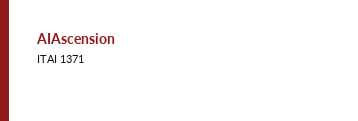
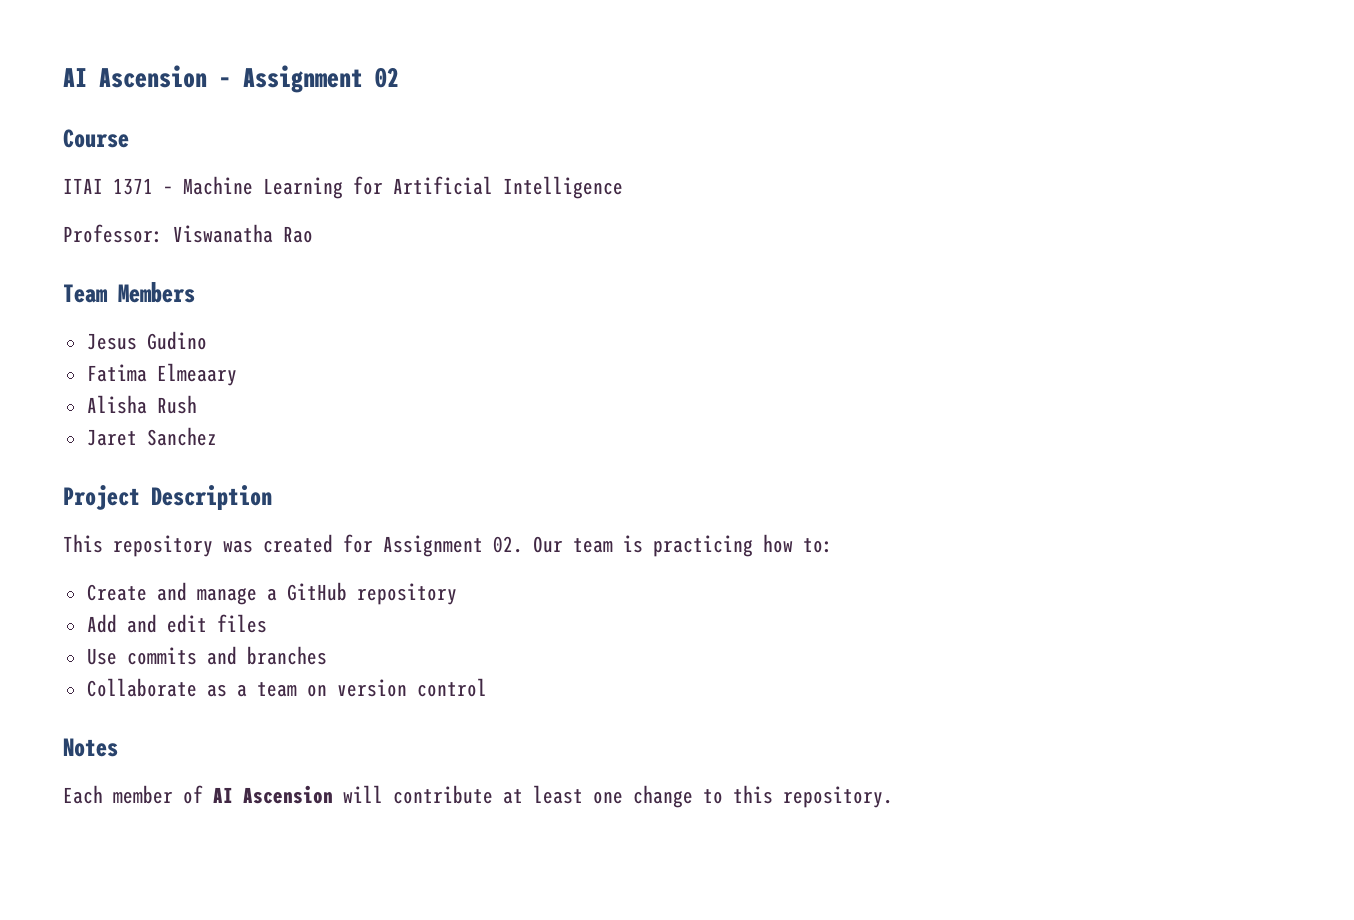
- AIAscension
- ITAI 1371
+ AI Ascension – Assignment 02
+ Course
+ ITAI 1371 – Machine Learning for Artificial Intelligence
+ Professor: Viswanatha Rao
+ Team Members
+ Jesus Gudino
+ Fatima Elmeaary
+ Alisha Rush
+ Jaret Sanchez
+ Project Description
+ This repository was created for Assignment 02. Our team is practicing how to:
+ Create and manage a GitHub repository
+ Add and edit files
+ Use commits and branches
+ Collaborate as a team on version control
+ Notes
+ Each member of AI Ascension will contribute at least one change to this repository.

